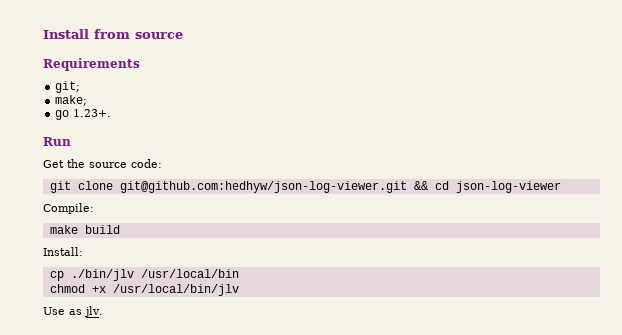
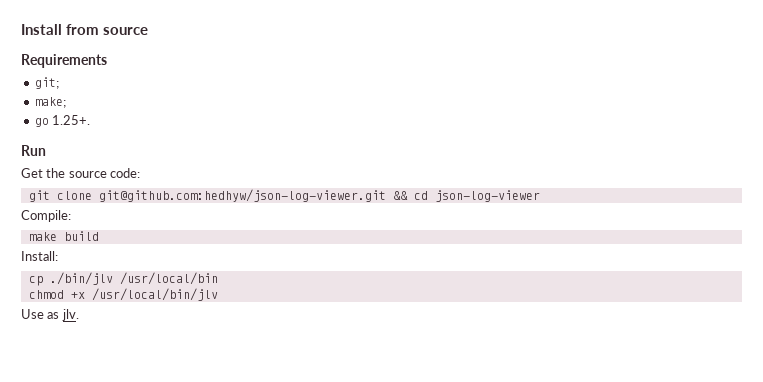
- go 1.23+.
+ go 1.25+.

